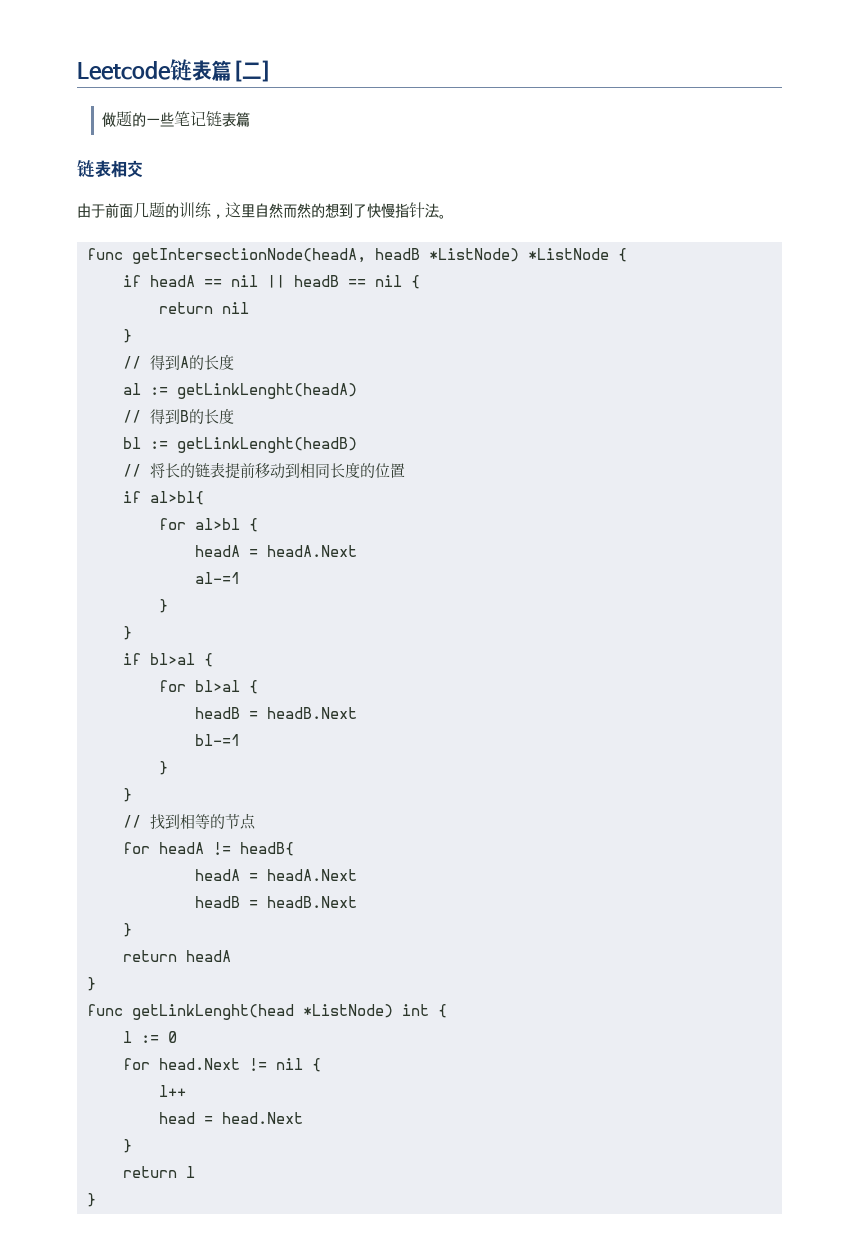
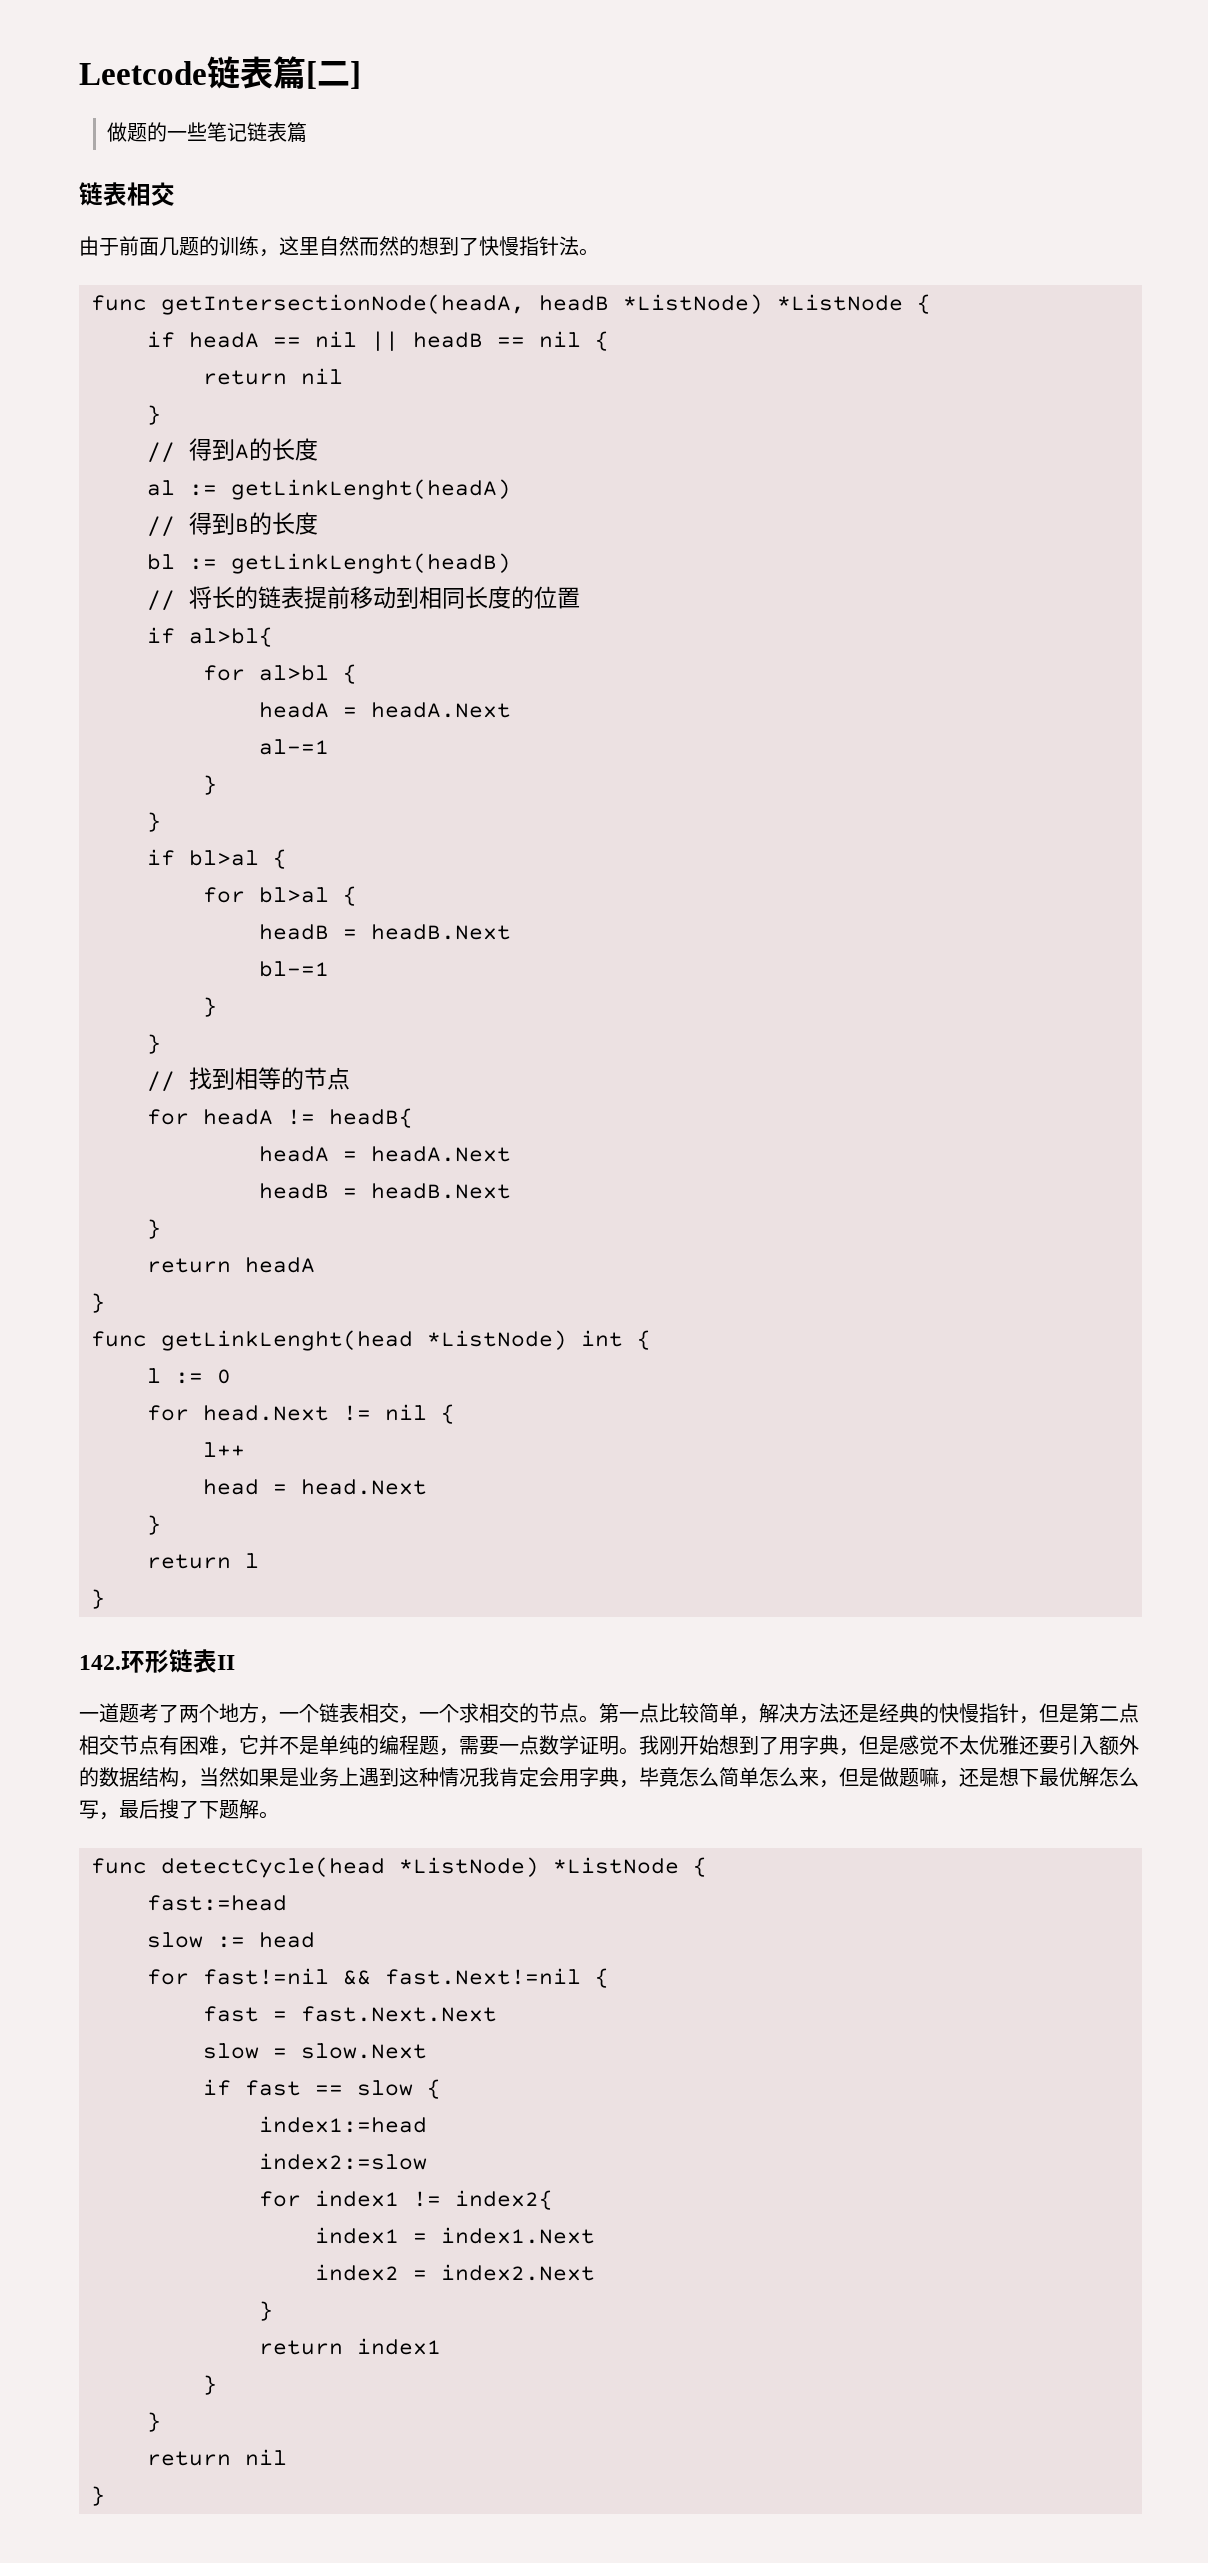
+ 142.环形链表II
+ 一道题考了两个地方，一个链表相交，一个求相交的节点。第一点比较简单，解决方法还是经典的快慢指针，但是第二点相交节点有困难，它并不是单纯的编程题，需要一点数学证明。我刚开始想到了用字典，但是感觉不太优雅还要引入额外的数据结构，当然如果是业务上遇到这种情况我肯定会用字典，毕竟怎么简单怎么来，但是做题嘛，还是想下最优解怎么写，最后搜了下题解。
+ func detectCycle(head *ListNode) *ListNode {
+ fast:=head
+ slow := head
+ for fast!=nil && fast.Next!=nil {
+ fast = fast.Next.Next
+ slow = slow.Next
+ if fast == slow {
+ index1:=head
+ index2:=slow
+ for index1 != index2{
+ index1 = index1.Next
+ index2 = index2.Next
+ }
+ return index1
+ }
+ }
+ return nil
+ }

